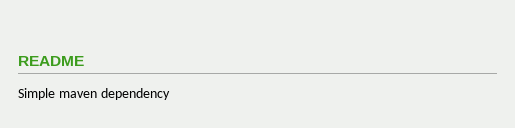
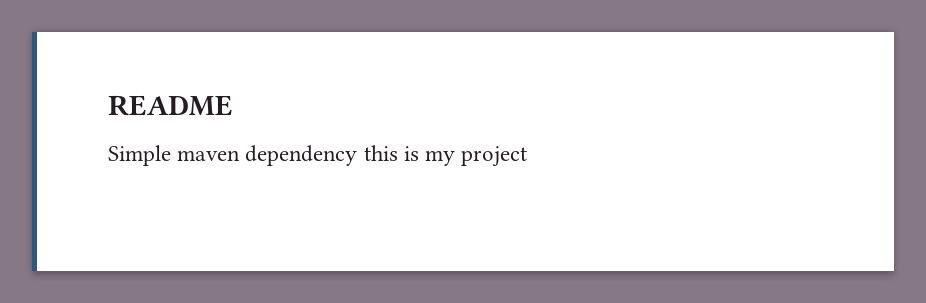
- Simple maven dependency
+ Simple maven dependency this is my project

